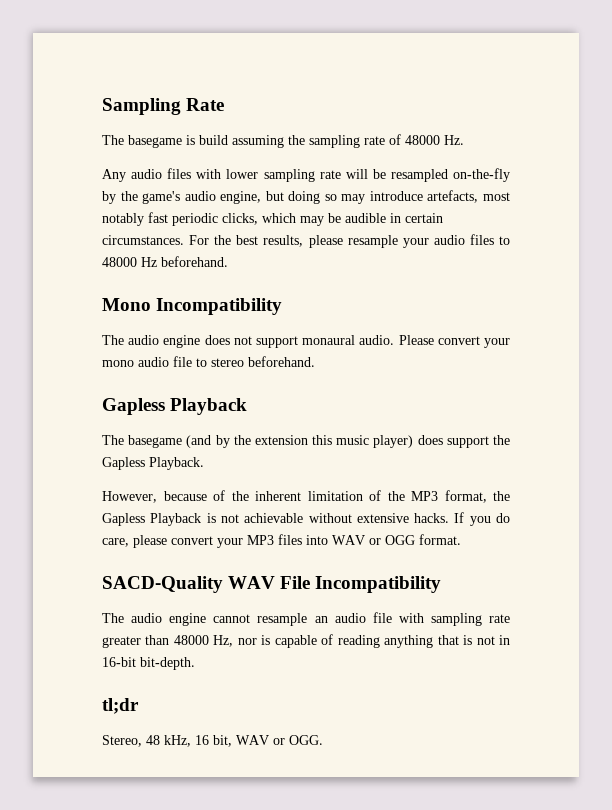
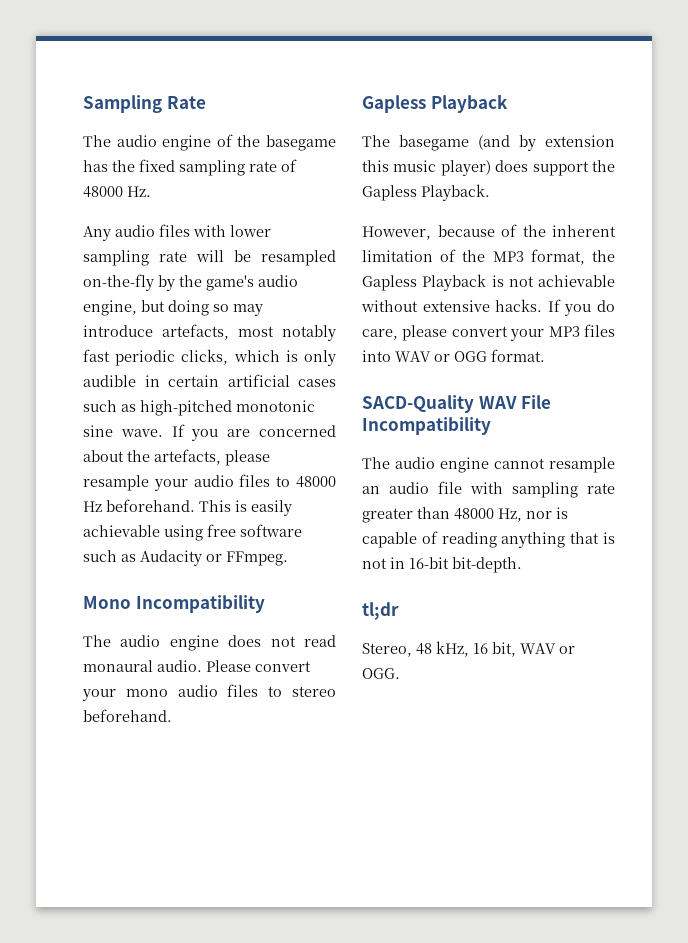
- The basegame is build assuming the sampling rate of 48000 Hz.
+ The audio engine of the basegame has the fixed sampling rate of 48000 Hz.
- Any audio files with lower sampling rate will be resampled on-the-fly by the game's audio engine, but doing so may introduce artefacts, most notably fast periodic clicks, which may be audible in certain circumstances. For the best results, please resample your audio files to 48000 Hz beforehand.
+ Any audio files with lower sampling rate will be resampled on-the-fly by the game's audio engine, but doing so may introduce artefacts, most notably fast periodic clicks, which is only audible in certain artificial cases such as high-pitched monotonic sine wave. If you are concerned about the artefacts, please resample your audio files to 48000 Hz beforehand. This is easily achievable using free software such as Audacity or FFmpeg.
- The audio engine does not support monaural audio.
+ The audio engine does not read monaural audio.
- Please convert your mono audio file to stereo beforehand.
+ Please convert your mono audio files to stereo beforehand.
- The basegame (and by the extension this music player) does support the Gapless Playback.
+ The basegame (and by extension this music player) does support the Gapless Playback.

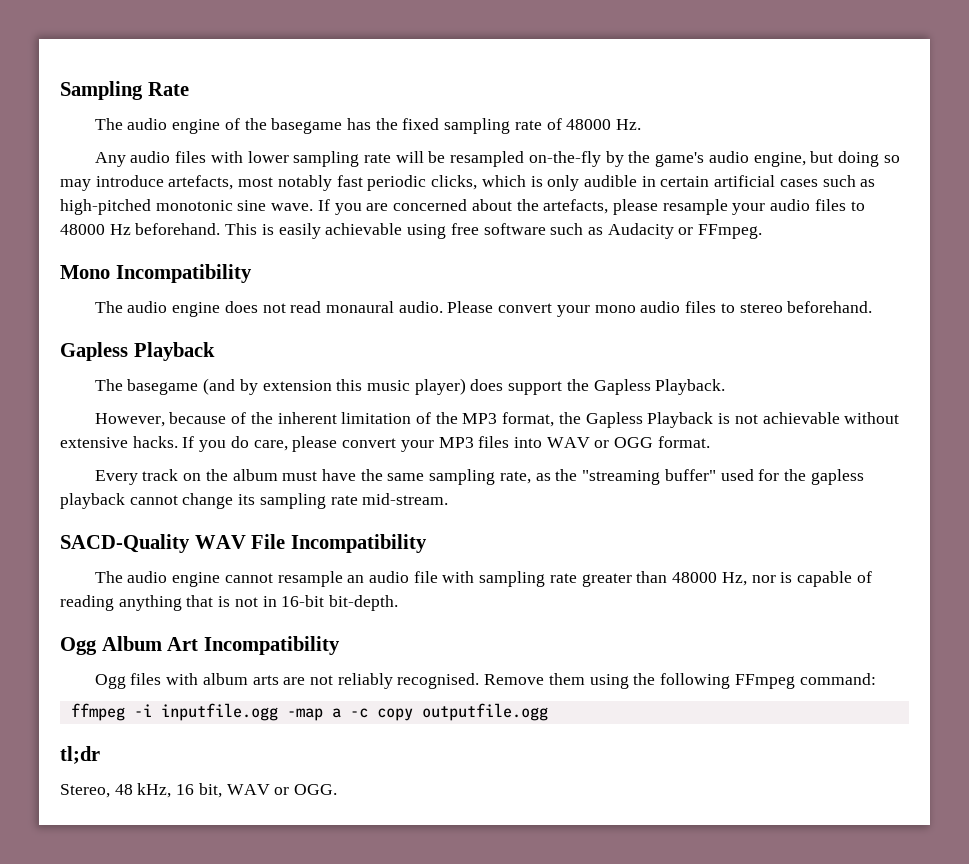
+ Every track on the album must have the same sampling rate, as the "streaming buffer" used for the gapless playback cannot change its sampling rate mid-stream.
+ Ogg Album Art Incompatibility
+ Ogg files with album arts are not reliably recognised. Remove them using the following FFmpeg command:
+ ffmpeg -i inputfile.ogg -map a -c copy outputfile.ogg

